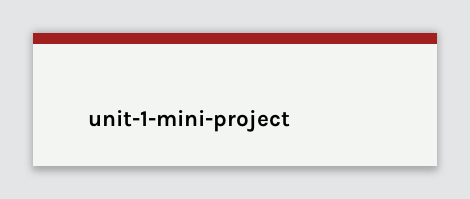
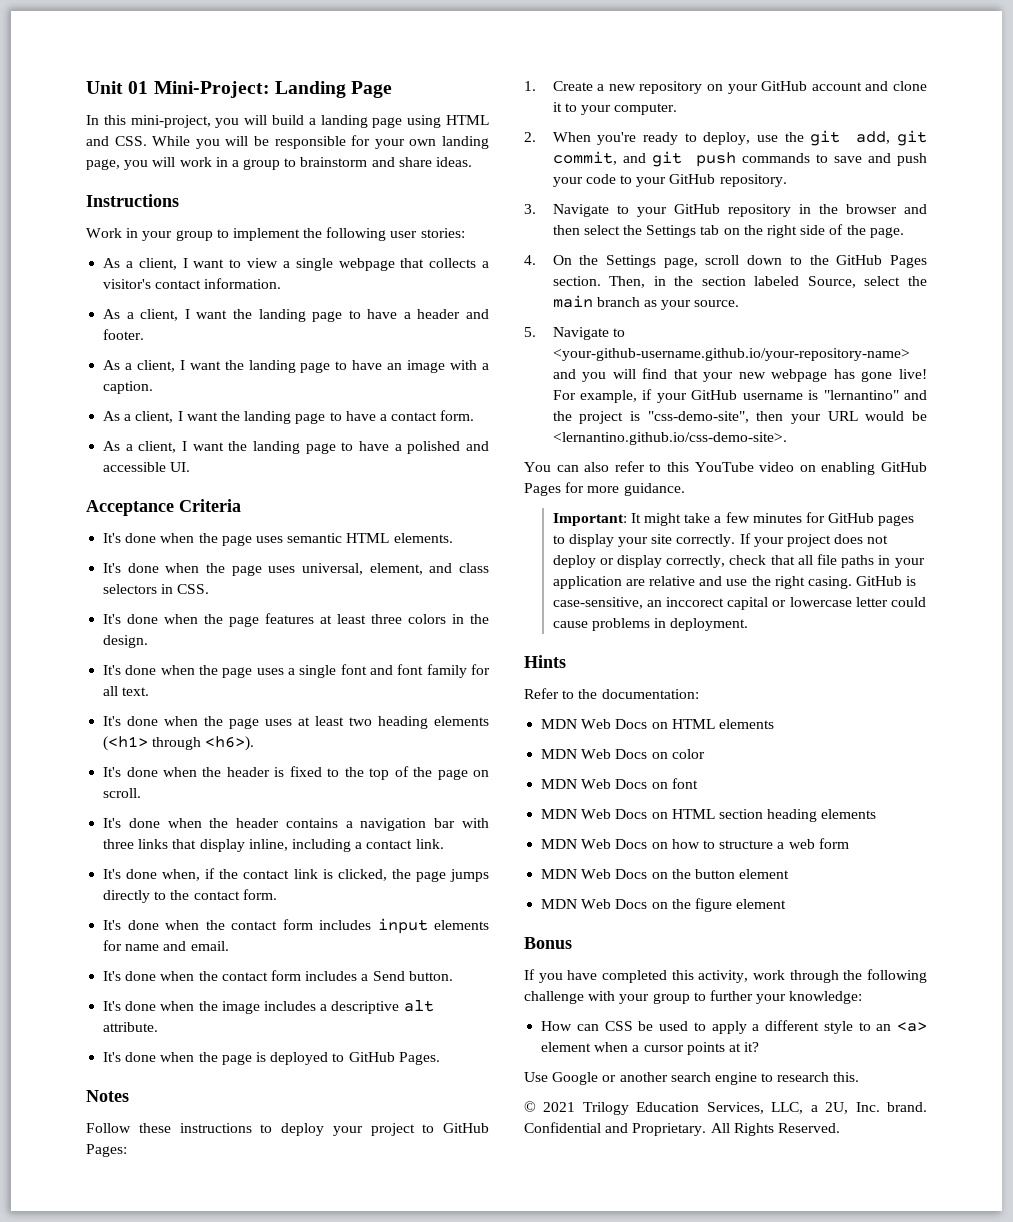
- unit-1-mini-project
+ Unit 01 Mini-Project: Landing Page
+ In this mini-project, you will build a landing page using HTML and CSS. While you will be responsible for your own landing page, you will work in a group to brainstorm and share ideas.
+ Instructions
+ Work in your group to implement the following user stories:
+ As a client, I want to view a single webpage that collects a visitor's contact information.
+ As a client, I want the landing page to have a header and footer.
+ As a client, I want the landing page to have an image with a caption.
+ As a client, I want the landing page to have a contact form.
+ As a client, I want the landing page to have a polished and accessible UI.
+ Acceptance Criteria
+ It's done when the page uses semantic HTML elements.
+ It's done when the page uses universal, element, and class selectors in CSS.
+ It's done when the page features at least three colors in the design.
+ It's done when the page uses a single font and font family for all text.
+ It's done when the page uses at least two heading elements (<h1> through <h6>).
+ It's done when the header is fixed to the top of the page on scroll.
+ It's done when the header contains a navigation bar with three links that display inline, including a contact link.
+ It's done when, if the contact link is clicked, the page jumps directly to the contact form.
+ It's done when the contact form includes input elements for name and email.
+ It's done when the contact form includes a Send button.
+ It's done when the image includes a descriptive alt attribute.
+ It's done when the page is deployed to GitHub Pages.
+ Notes
+ Follow these instructions to deploy your project to GitHub Pages:
+ 1. Create a new repository on your GitHub account and clone it to your computer.
+ 2. When you're ready to deploy, use the git add, git commit, and git push commands to save and push your code to your GitHub repository.
+ 3. Navigate to your GitHub repository in the browser and then select the Settings tab on the right side of the page.
+ 4. On the Settings page, scroll down to the GitHub Pages section. Then, in the section labeled Source, select the main branch as your source.
+ 5. Navigate to <your-github-username.github.io/your-repository-name> and you will find that your new webpage has gone live! For example, if your GitHub username is "lernantino" and the project is "css-demo-site", then your URL would be <lernantino.github.io/css-demo-site>.
+ You can also refer to this YouTube video on enabling GitHub Pages for more guidance.
+ Important: It might take a few minutes for GitHub pages to display your site correctly. If your project does not deploy or display correctly, check that all file paths in your application are relative and use the right casing. GitHub is case-sensitive, an inccorect capital or lowercase letter could cause problems in deployment.
+ Hints
+ Refer to the documentation:
+ MDN Web Docs on HTML elements
+ MDN Web Docs on color
+ MDN Web Docs on font
+ MDN Web Docs on HTML section heading elements
+ MDN Web Docs on how to structure a web form
+ MDN Web Docs on the button element
+ MDN Web Docs on the figure element
+ Bonus
+ If you have completed this activity, work through the following challenge with your group to further your knowledge:
+ How can CSS be used to apply a different style to an <a> element when a cursor points at it?
+ Use Google or another search engine to research this.
+ © 2021 Trilogy Education Services, LLC, a 2U, Inc. brand. Confidential and Proprietary. All Rights Reserved.

